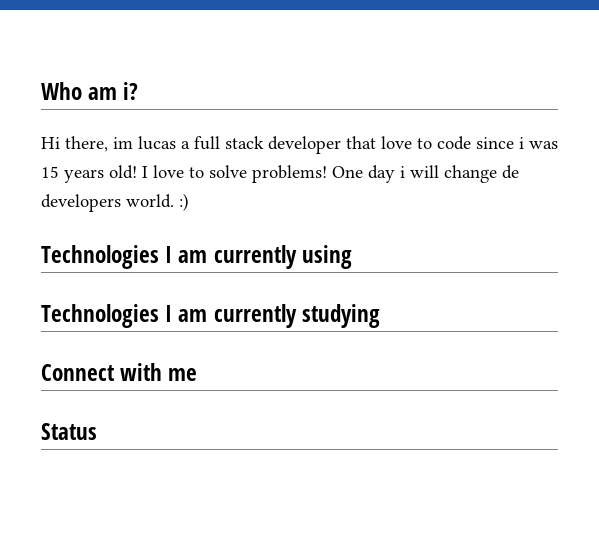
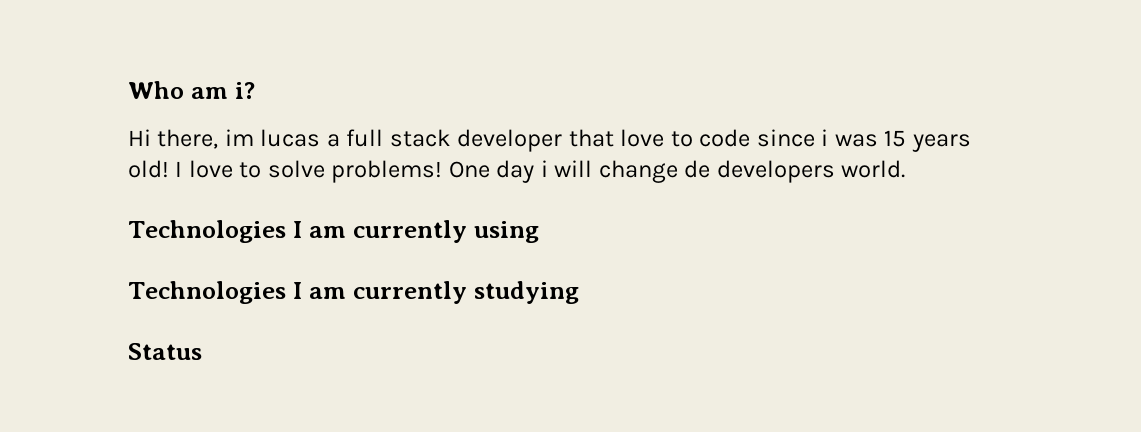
- One day i will change de developers world. :)
+ One day i will change de developers world.
- Connect with me

